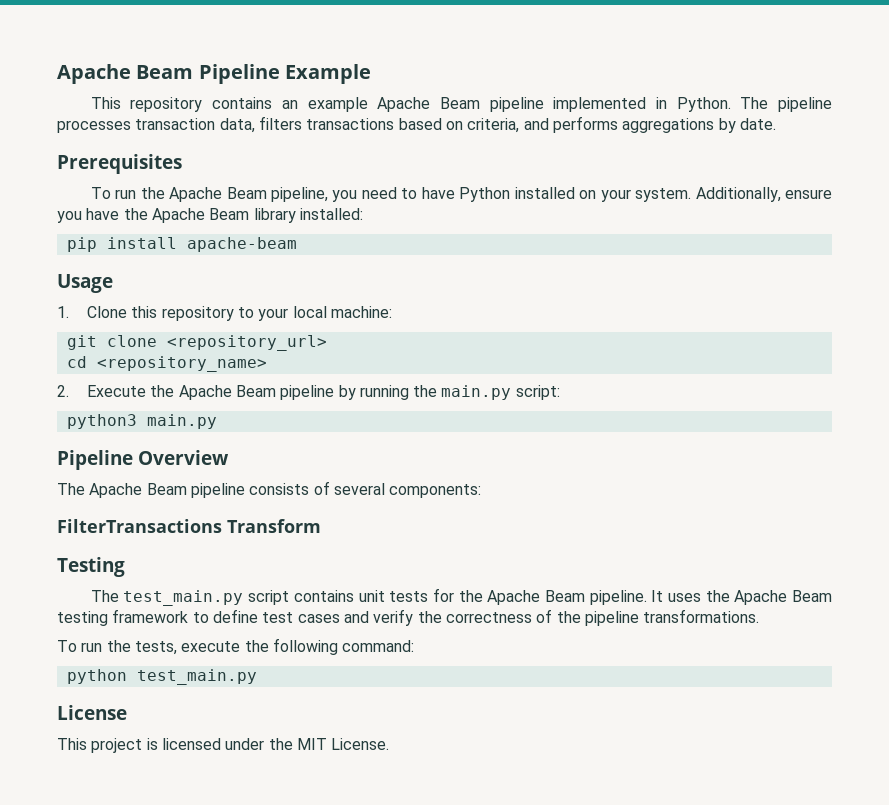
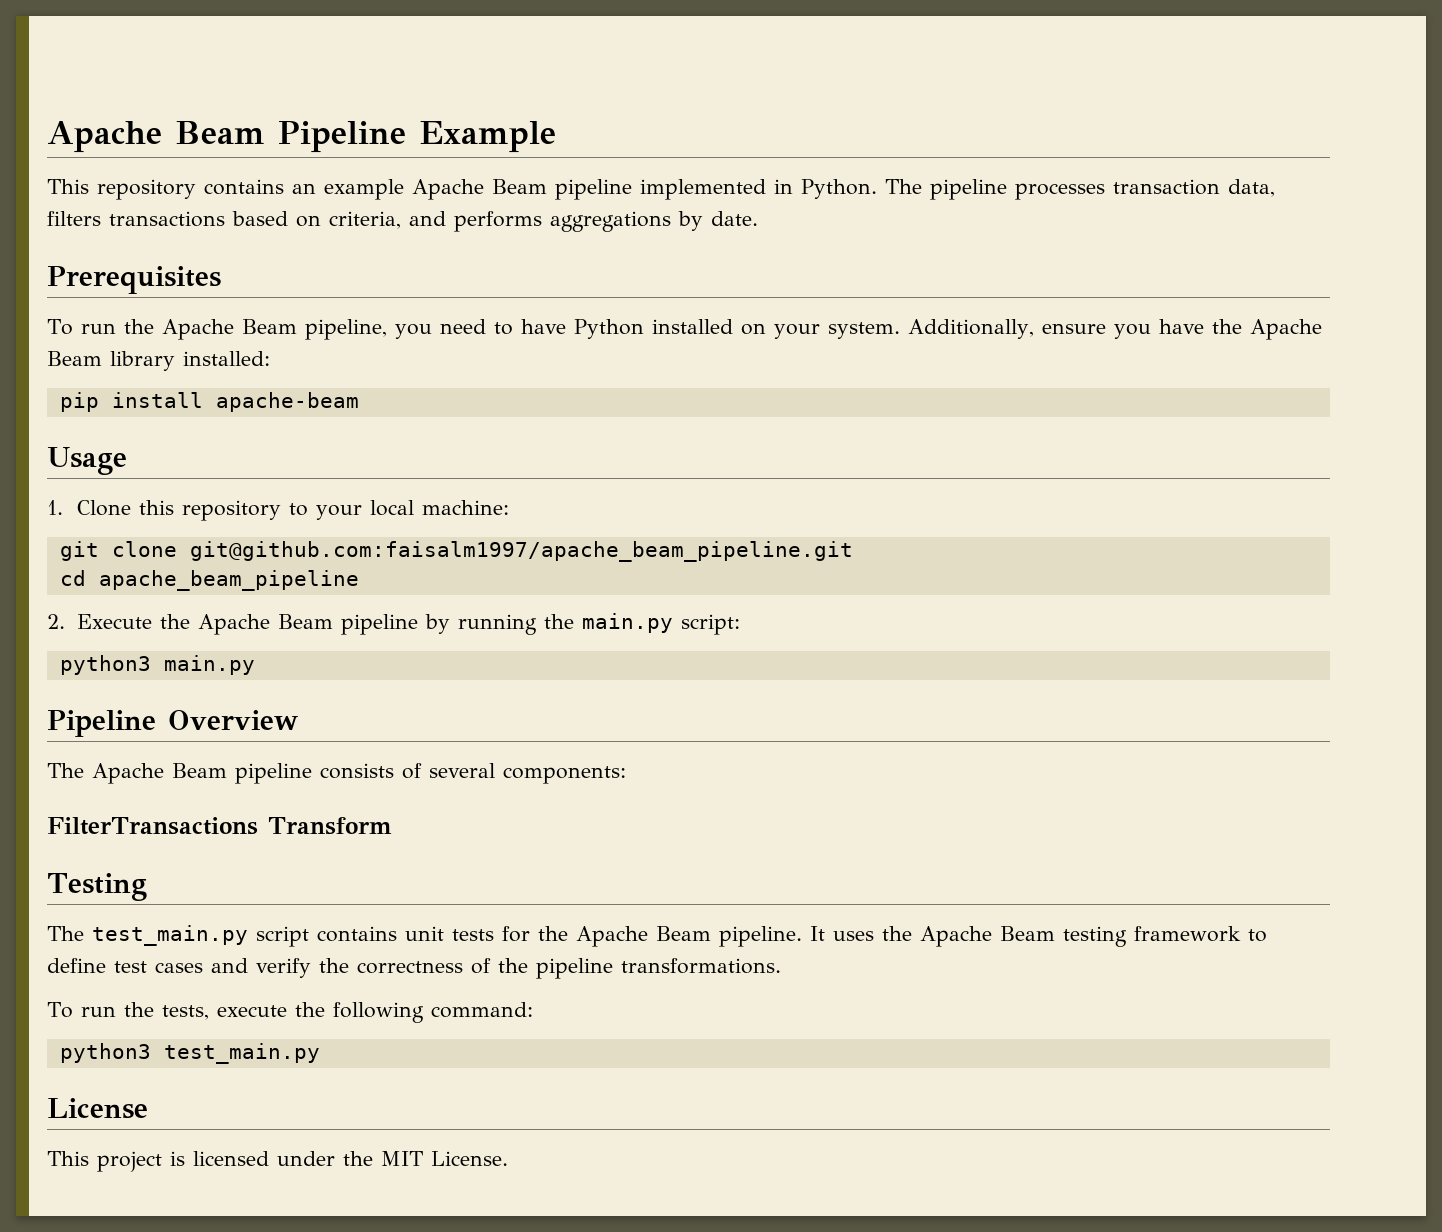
- git clone <repository_url>
+ git clone git@github.com:faisalm1997/apache_beam_pipeline.git
- cd <repository_name>
+ cd apache_beam_pipeline
- python test_main.py
+ python3 test_main.py

